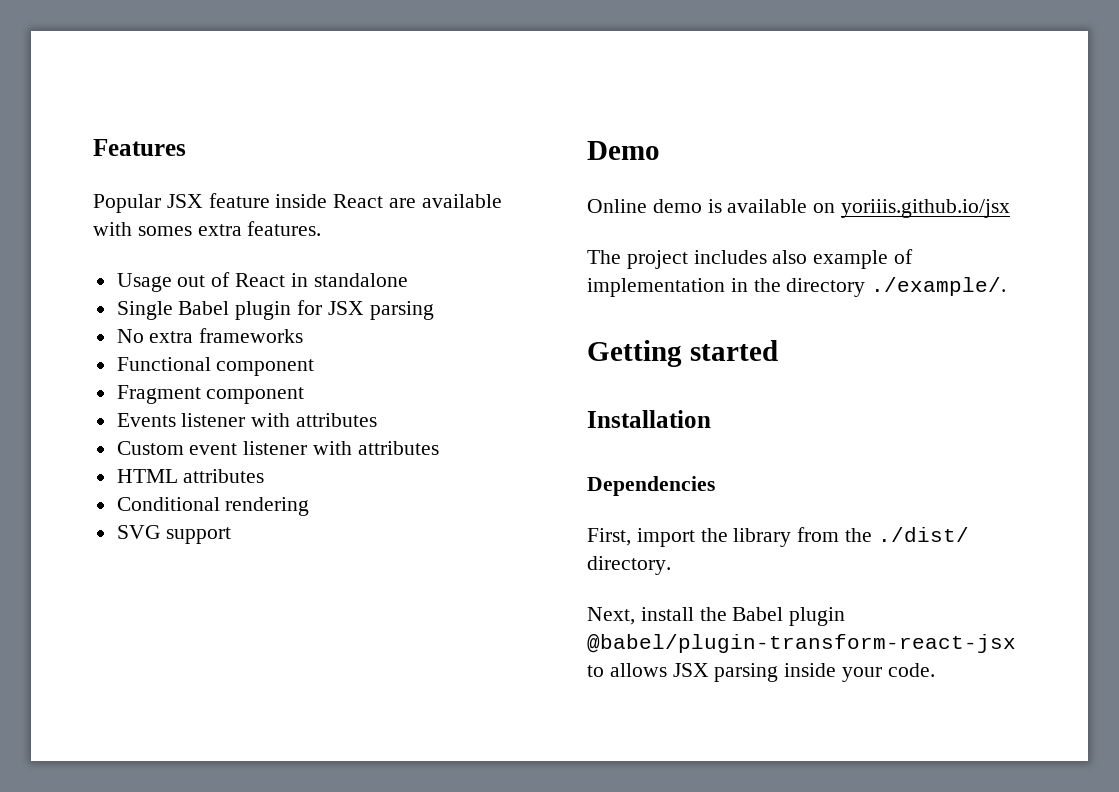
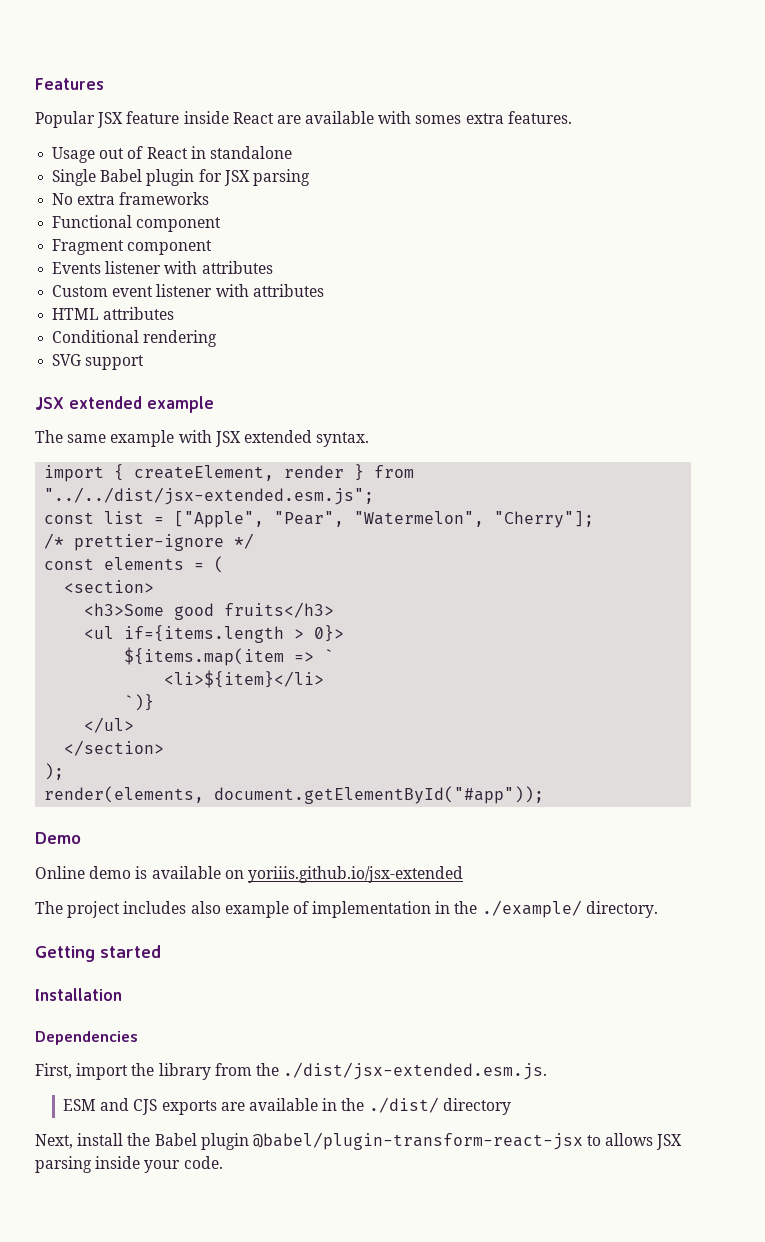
+ JSX extended example
+ The same example with JSX extended syntax.
+ import { createElement, render } from "../../dist/jsx-extended.esm.js";
+ const list = ["Apple", "Pear", "Watermelon", "Cherry"];
+ /* prettier-ignore */
+ const elements = (
+ <section>
+ <h3>Some good fruits</h3>
+ <ul if={items.length > 0}>
+ ${items.map(item => `
+ <li>${item}</li>
+ `)}
+ </ul>
+ </section>
+ );
+ render(elements, document.getElementById("#app"));
- Online demo is available on yoriiis.github.io/jsx
+ Online demo is available on yoriiis.github.io/jsx-extended
- The project includes also example of implementation in the directory ./example/.
+ The project includes also example of implementation in the ./example/ directory.
- First, import the library from the ./dist/ directory.
+ First, import the library from the ./dist/jsx-extended.esm.js.
+ ESM and CJS exports are available in the ./dist/ directory

